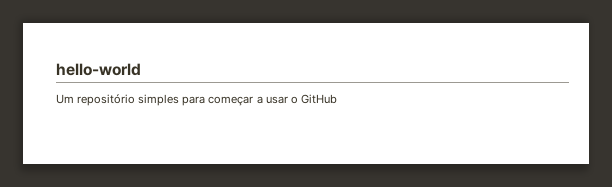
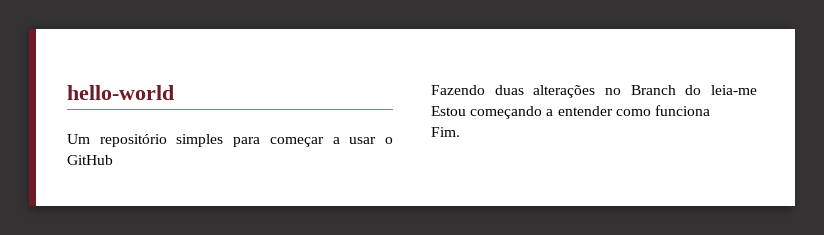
+ Fazendo duas alterações no Branch do leia-me Estou começando a entender como funciona
+ Fim.

